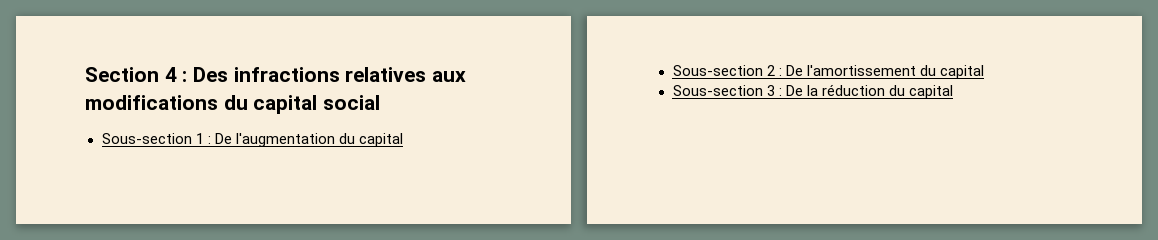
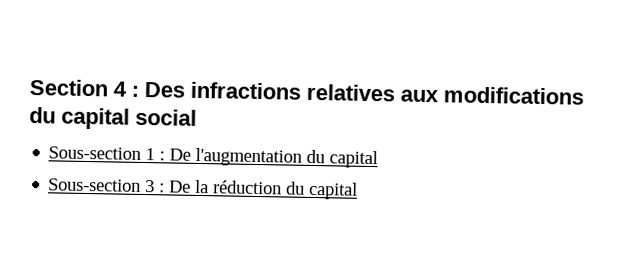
- Sous-section 2 : De l'amortissement du capital

